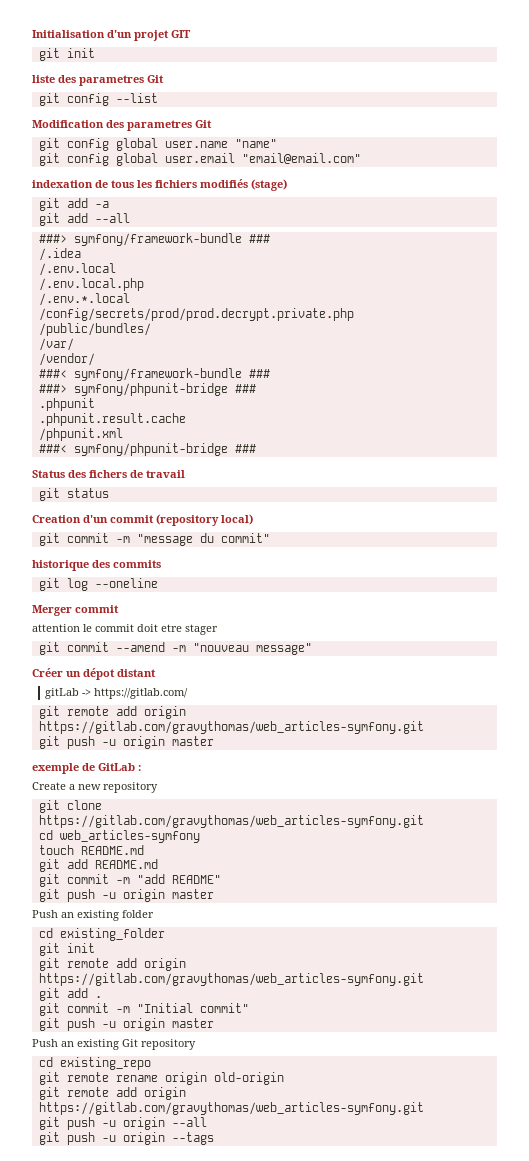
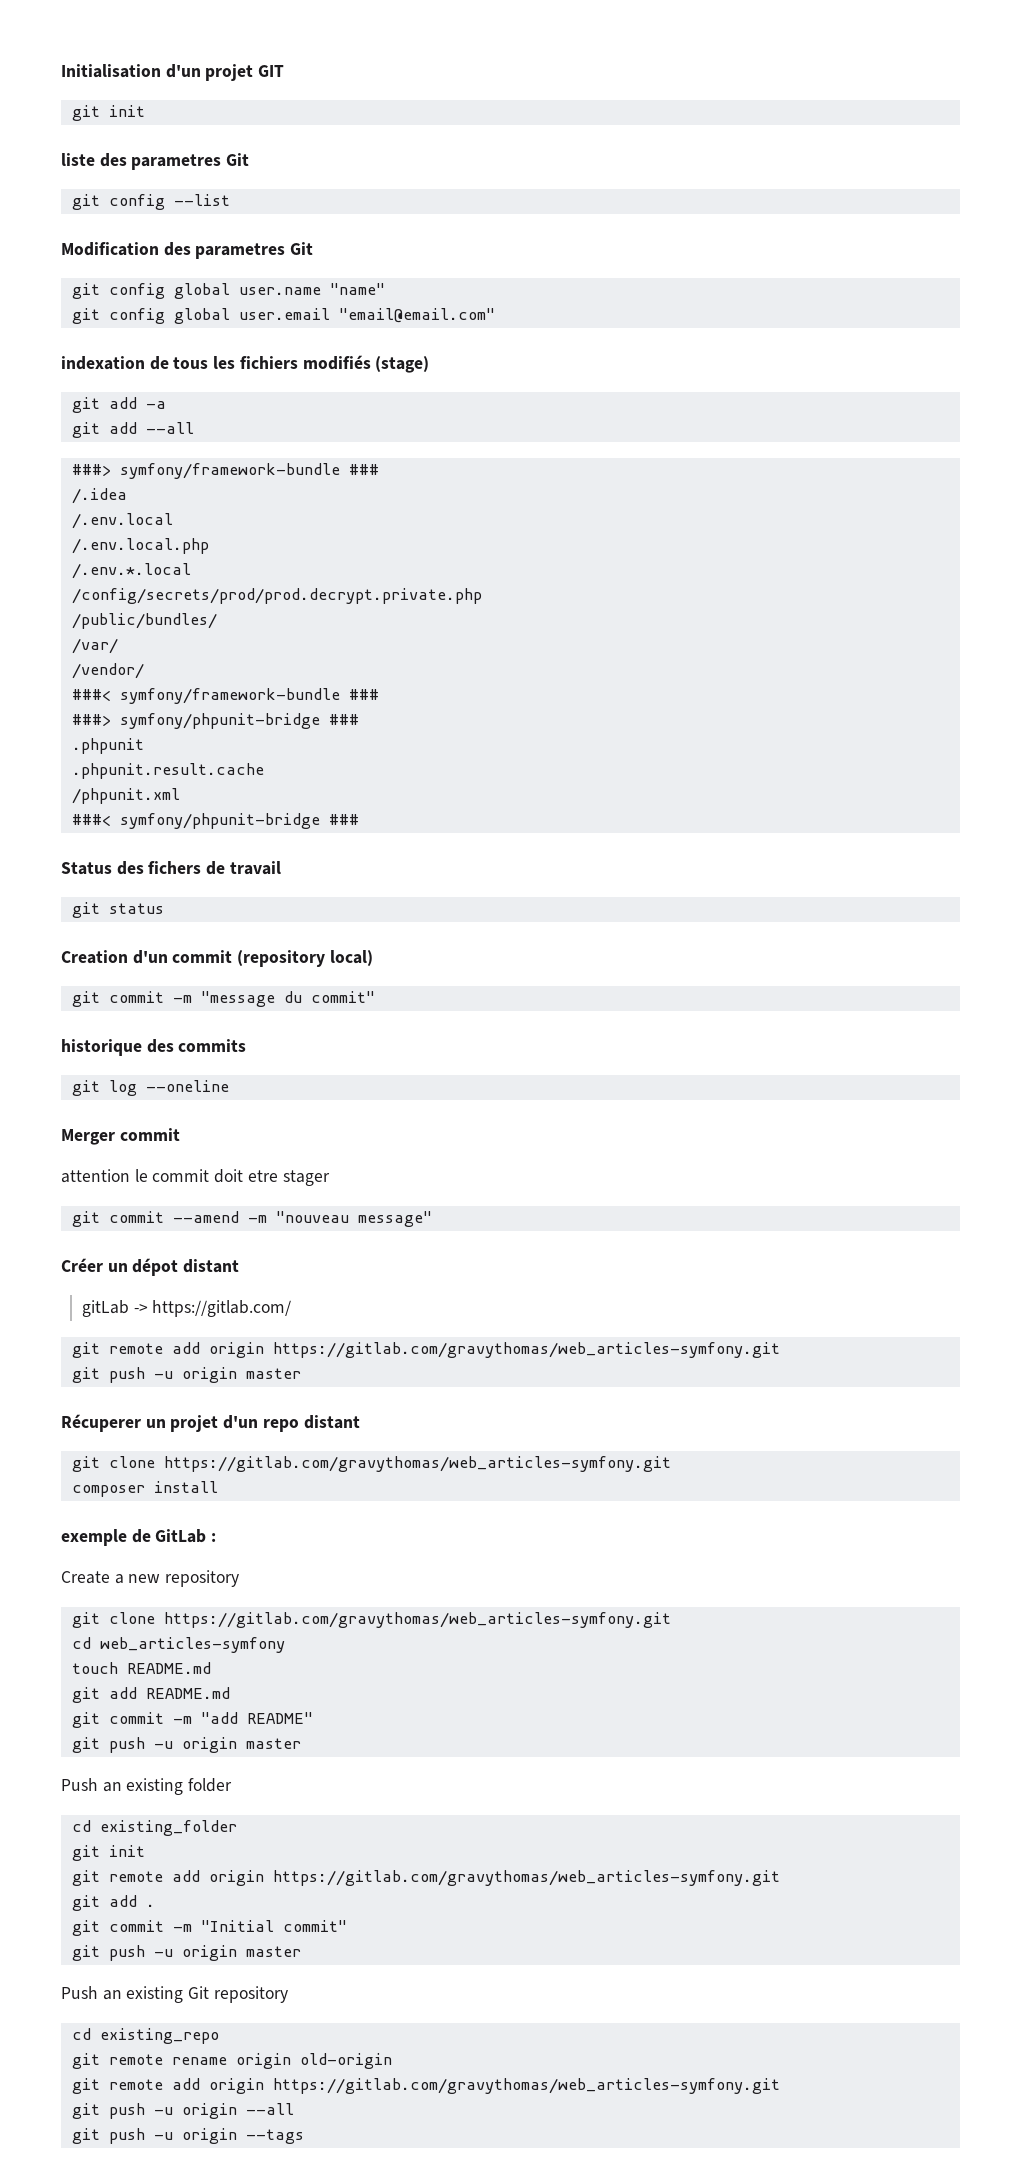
+ Récuperer un projet d'un repo distant
+ git clone https://gitlab.com/gravythomas/web_articles-symfony.git
+ composer install

